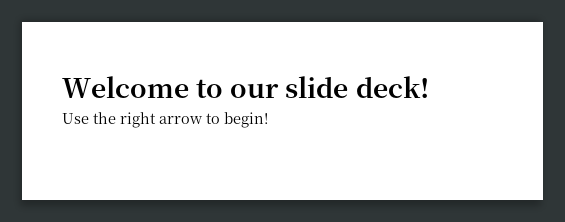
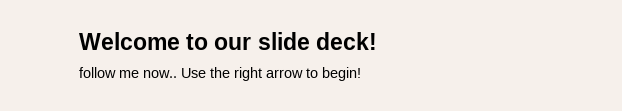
+ follow me now..

